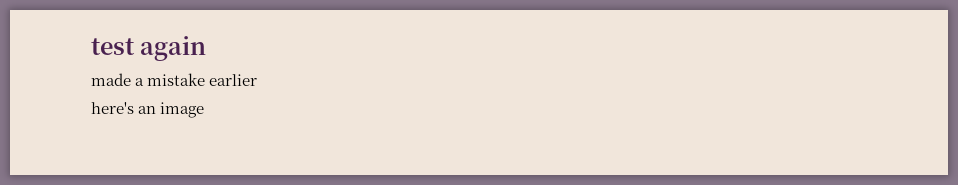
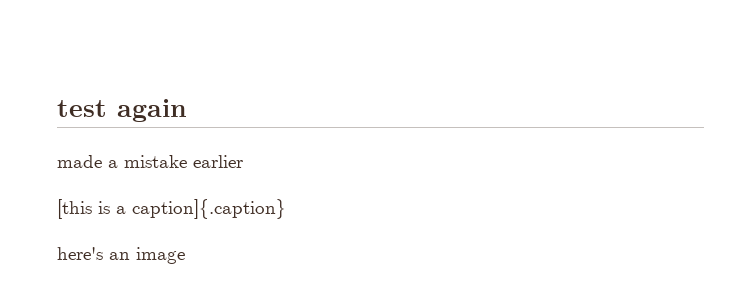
+ [this is a caption]{.caption}

